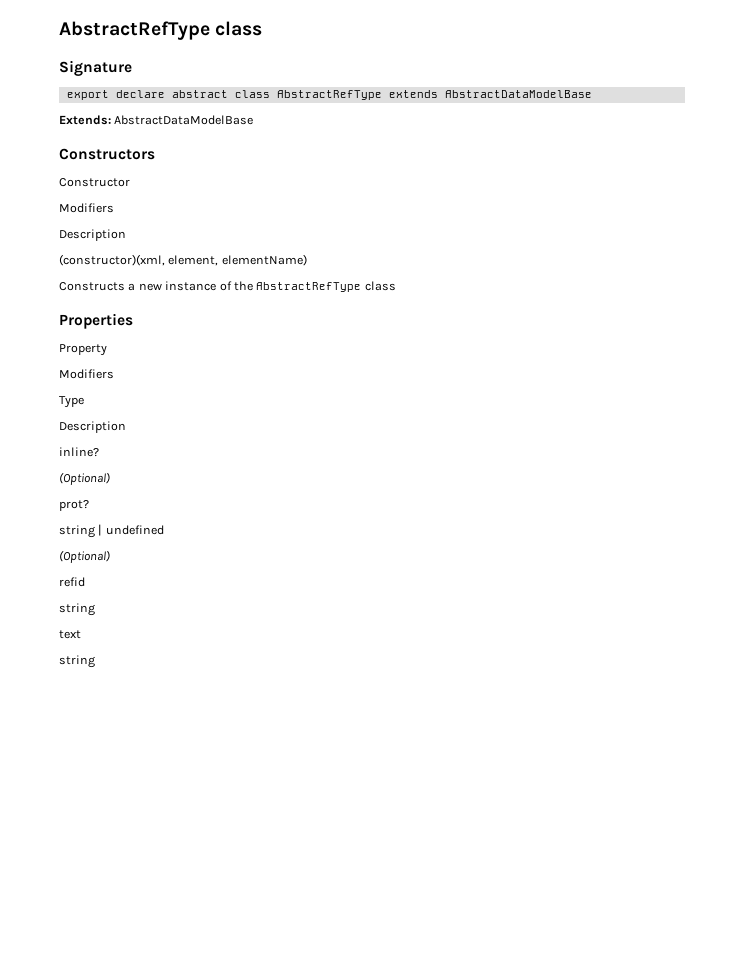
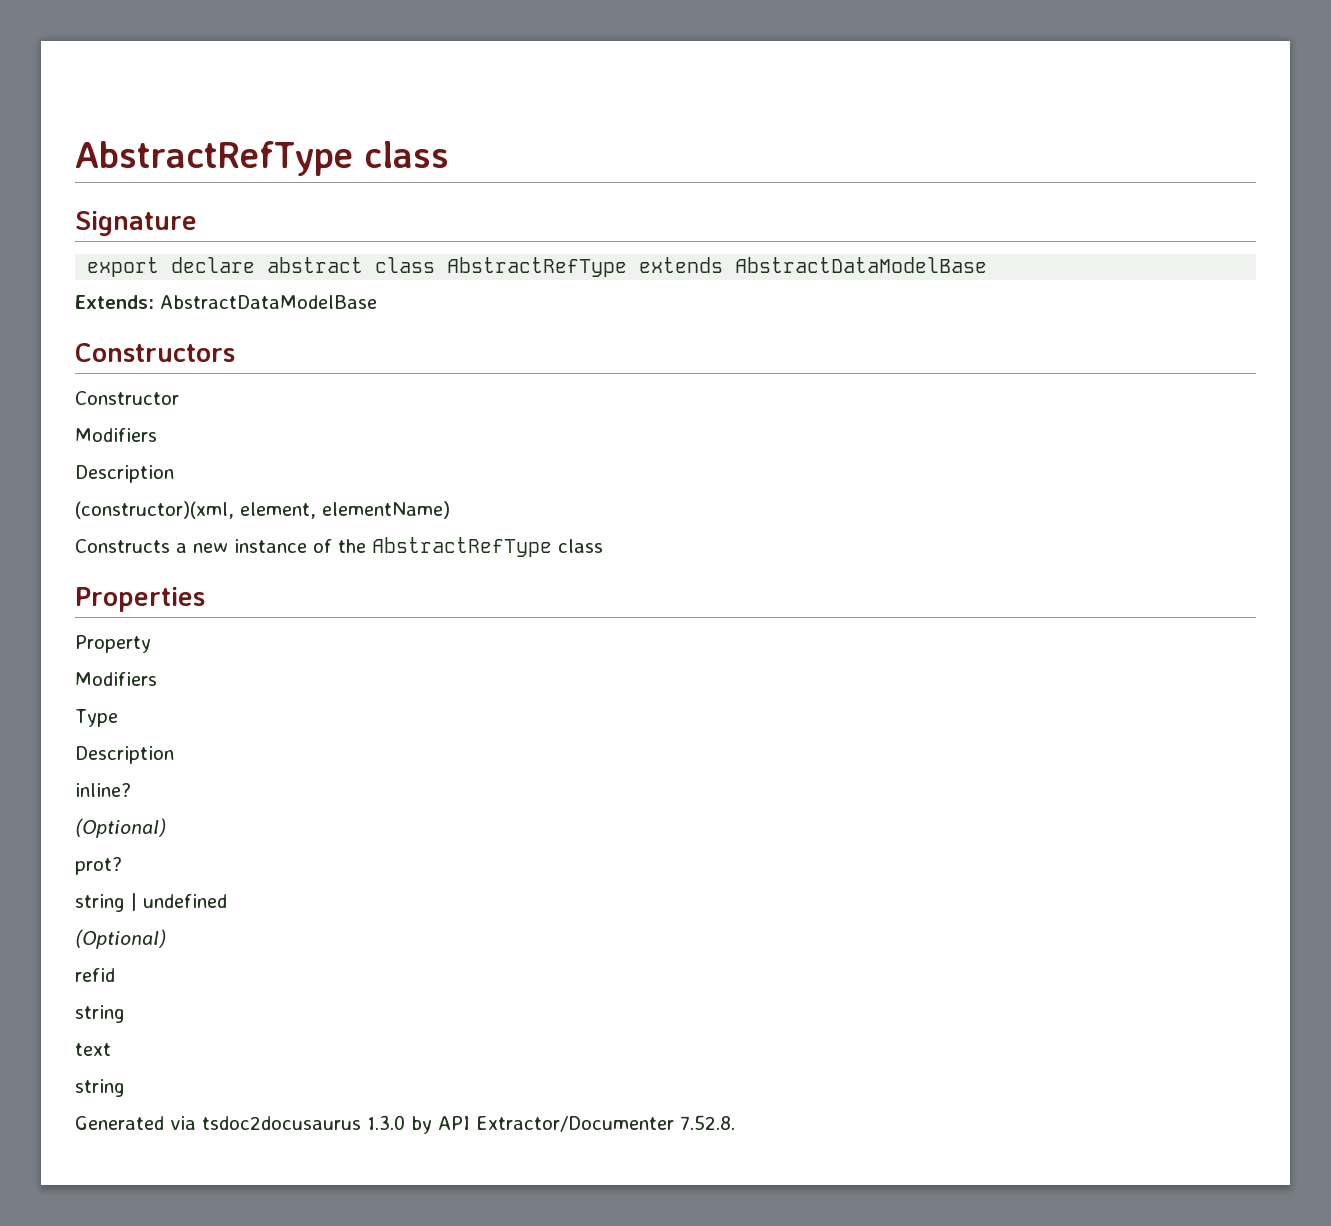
+ Generated via tsdoc2docusaurus 1.3.0 by API Extractor/Documenter 7.52.8.

